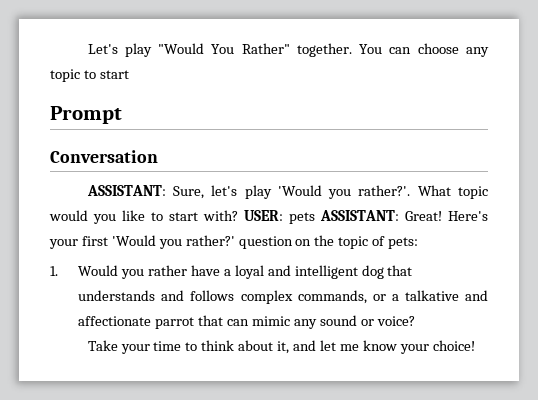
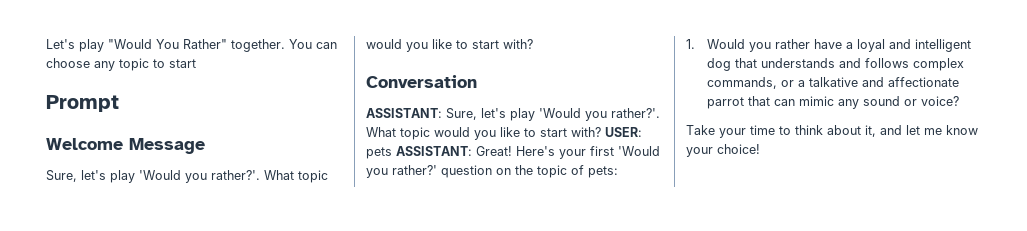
+ Welcome Message
+ Sure, let's play 'Would you rather?'. What topic would you like to start with?

